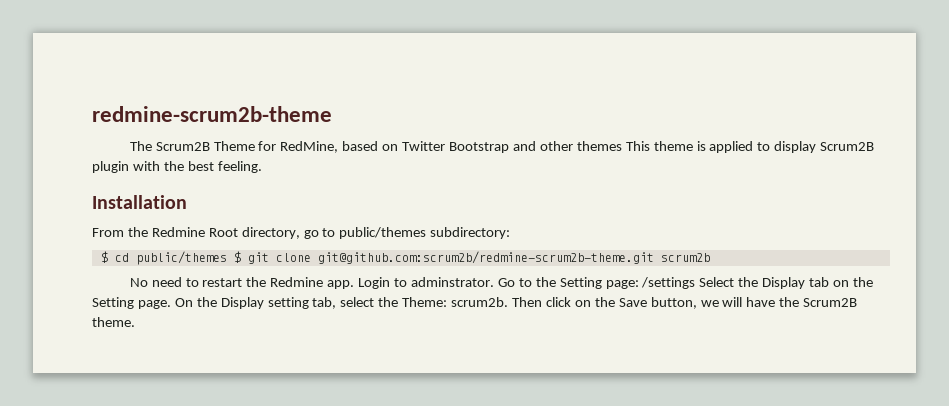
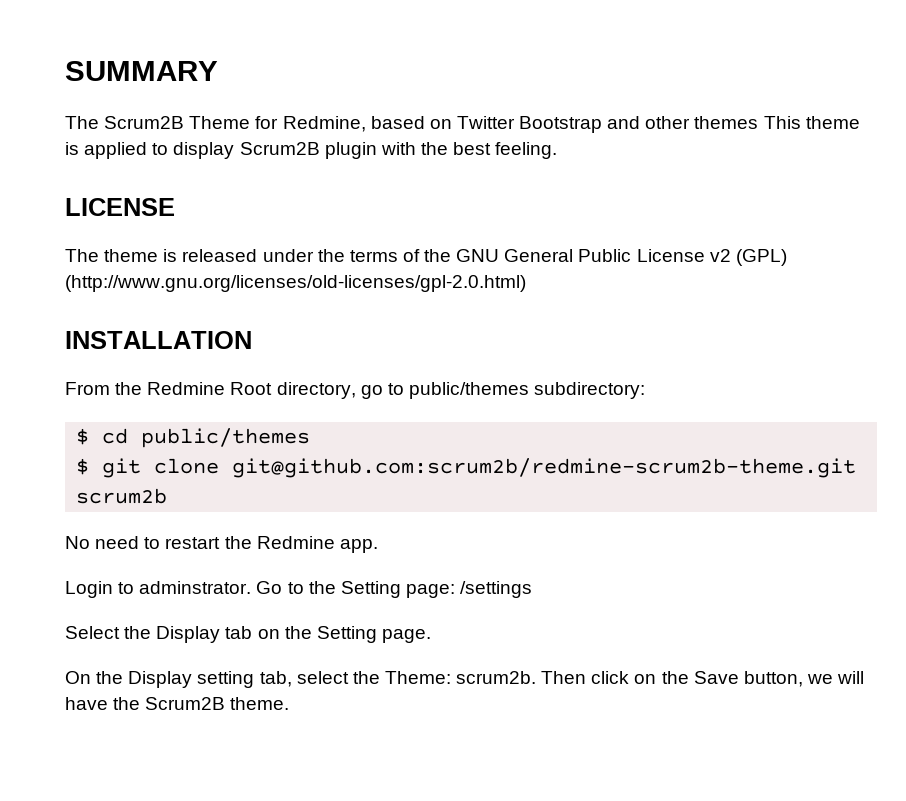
- redmine-scrum2b-theme
+ SUMMARY
- The Scrum2B Theme for RedMine, based on Twitter Bootstrap and other themes This theme is applied to display Scrum2B plugin with the best feeling.
+ The Scrum2B Theme for Redmine, based on Twitter Bootstrap and other themes This theme is applied to display Scrum2B plugin with the best feeling.
- Installation
+ LICENSE
+ The theme is released under the terms of the GNU General Public License v2 (GPL) (http://www.gnu.org/licenses/old-licenses/gpl-2.0.html)
+ INSTALLATION
- $ cd public/themes $ git clone git@github.com:scrum2b/redmine-scrum2b-theme.git scrum2b
+ $ cd public/themes
+ $ git clone git@github.com:scrum2b/redmine-scrum2b-theme.git scrum2b
- No need to restart the Redmine app. Login to adminstrator.
+ No need to restart the Redmine app.
+ Login to adminstrator.
- Go to the Setting page: /settings Select the Display tab on the Setting page. On the Display setting tab, select the Theme: scrum2b.
+ Go to the Setting page: /settings
+ Select the Display tab on the Setting page.
+ On the Display setting tab, select the Theme: scrum2b.

